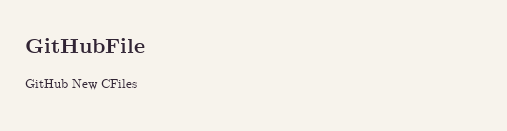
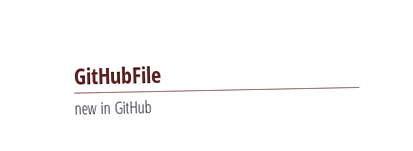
- GitHub New CFiles
+ new in GitHub

